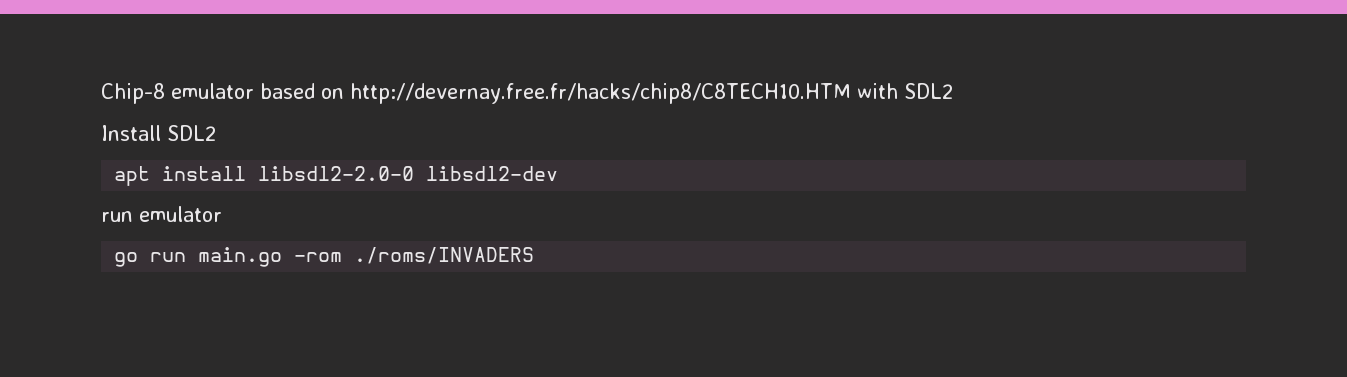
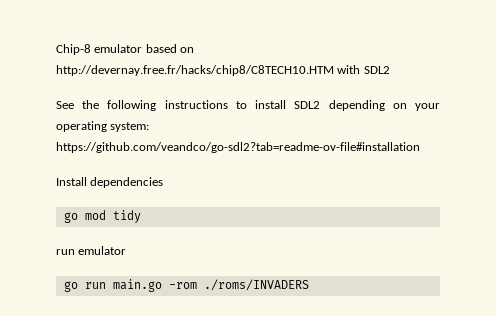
- Install SDL2
- apt install libsdl2-2.0-0 libsdl2-dev
+ See the following instructions to install SDL2 depending on your operating system: https://github.com/veandco/go-sdl2?tab=readme-ov-file#installation
+ Install dependencies
+ go mod tidy

